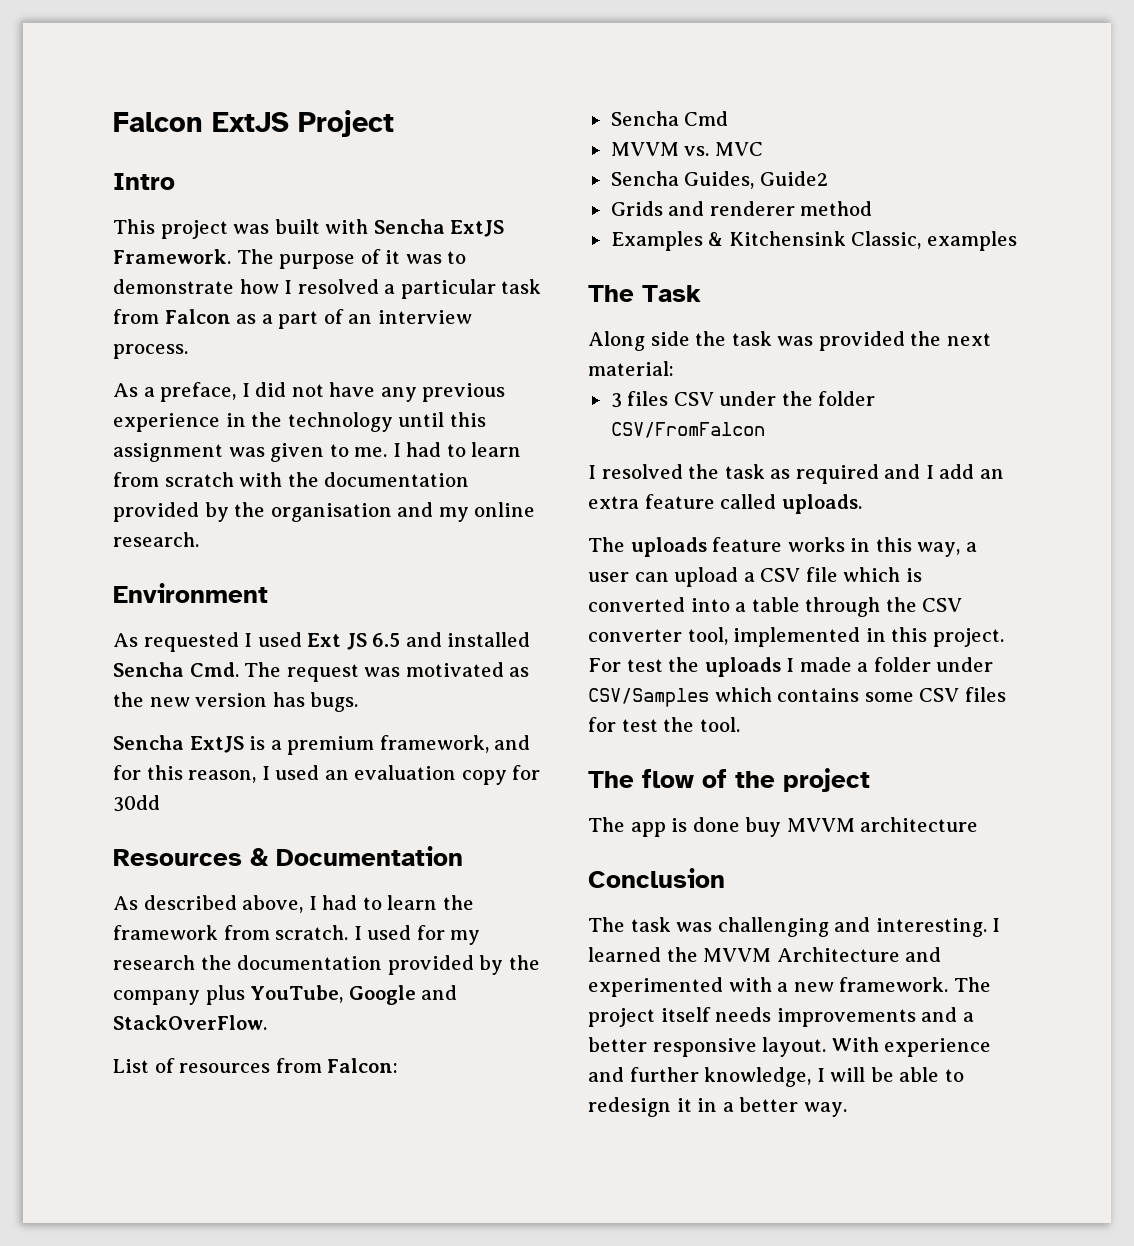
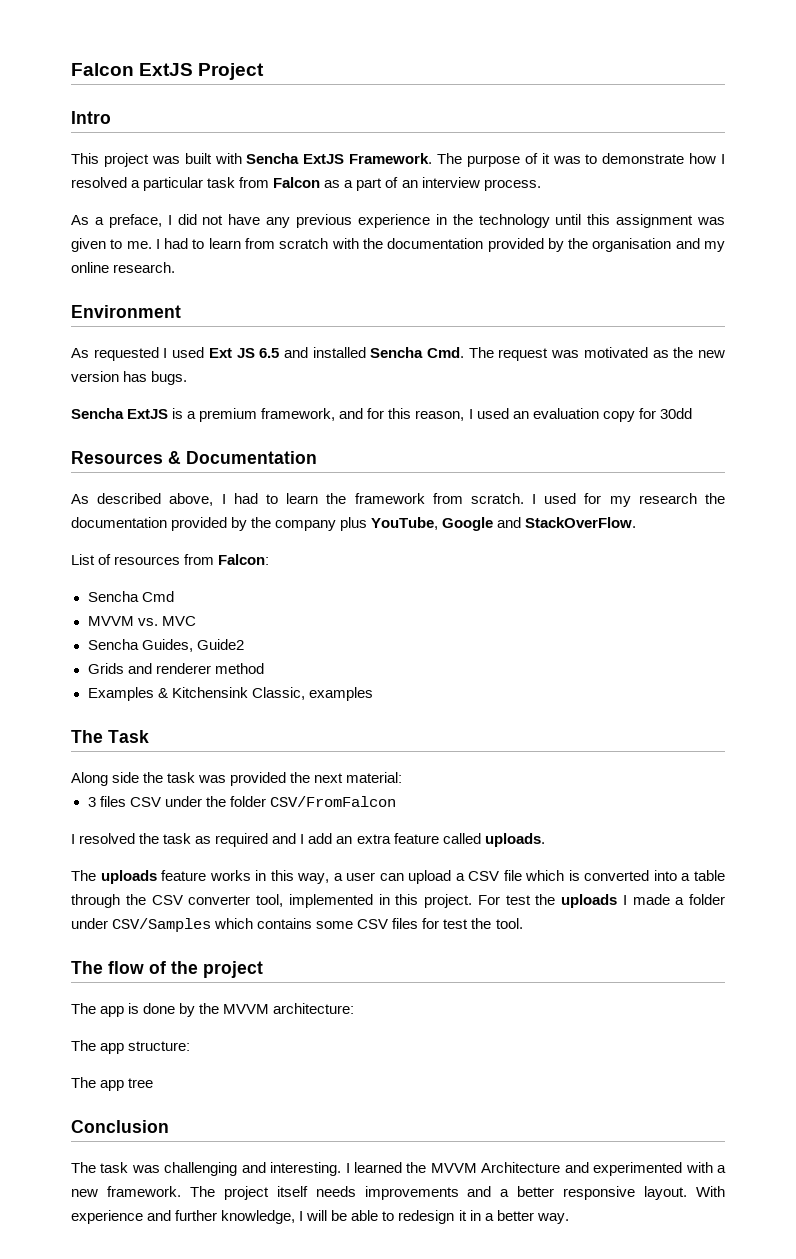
- The app is done buy MVVM architecture
+ The app is done by the MVVM architecture:
+ The app structure:
+ The app tree

